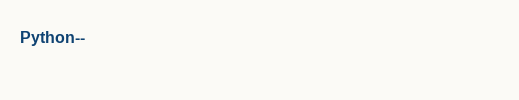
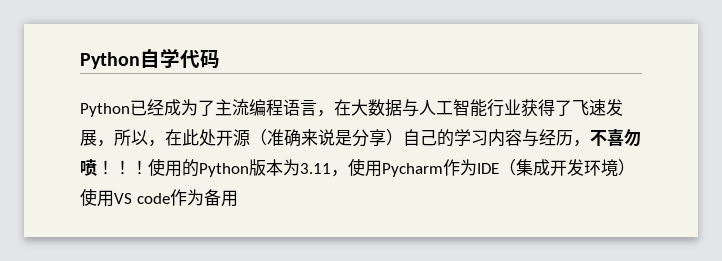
- Python--
+ Python自学代码
+ Python已经成为了主流编程语言，在大数据与人工智能行业获得了飞速发展，所以，在此处开源（准确来说是分享）自己的学习内容与经历，不喜勿喷！！！使用的Python版本为3.11，使用Pycharm作为IDE（集成开发环境）使用VS code作为备用

